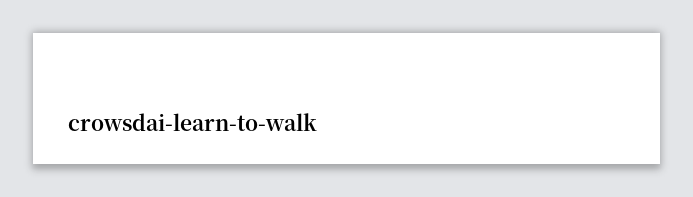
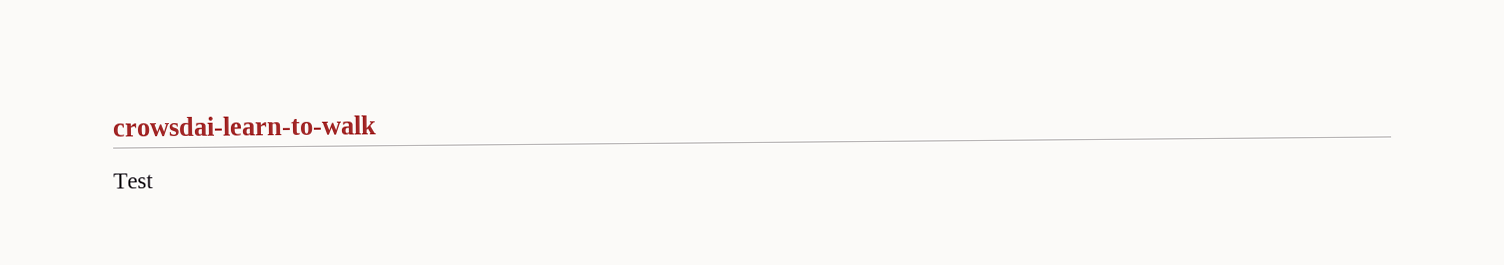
+ Test

